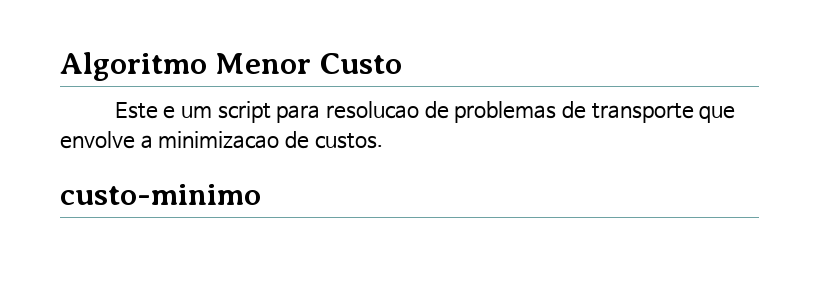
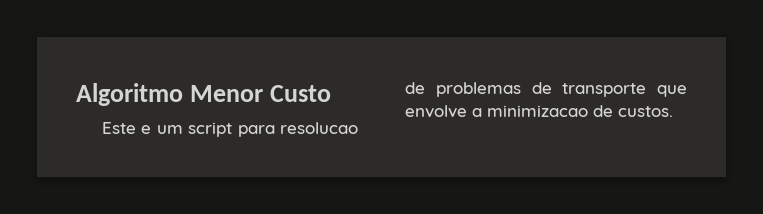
- custo-minimo

